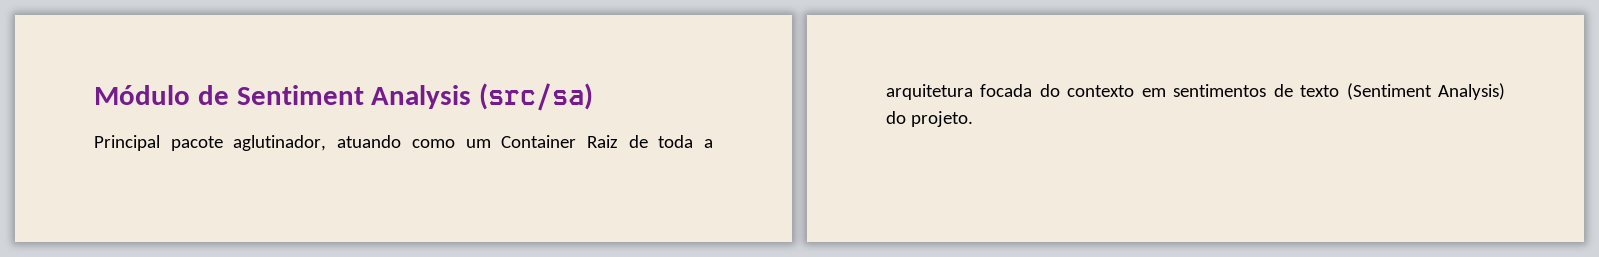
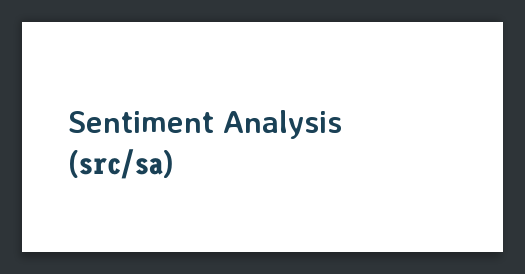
- Módulo de Sentiment Analysis (src/sa)
+ Sentiment Analysis (src/sa)
- Principal pacote aglutinador, atuando como um Container Raiz de toda a arquitetura focada do contexto em sentimentos de texto (Sentiment Analysis) do projeto.

